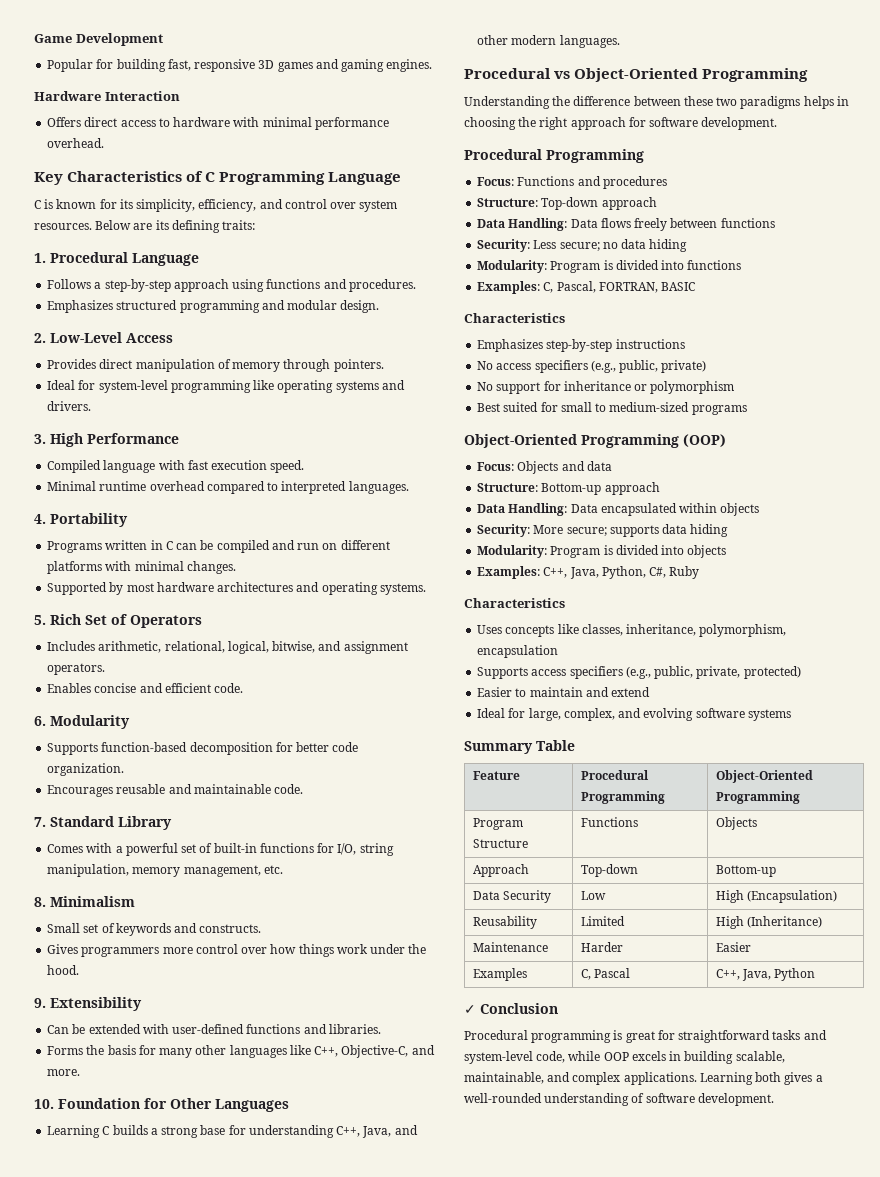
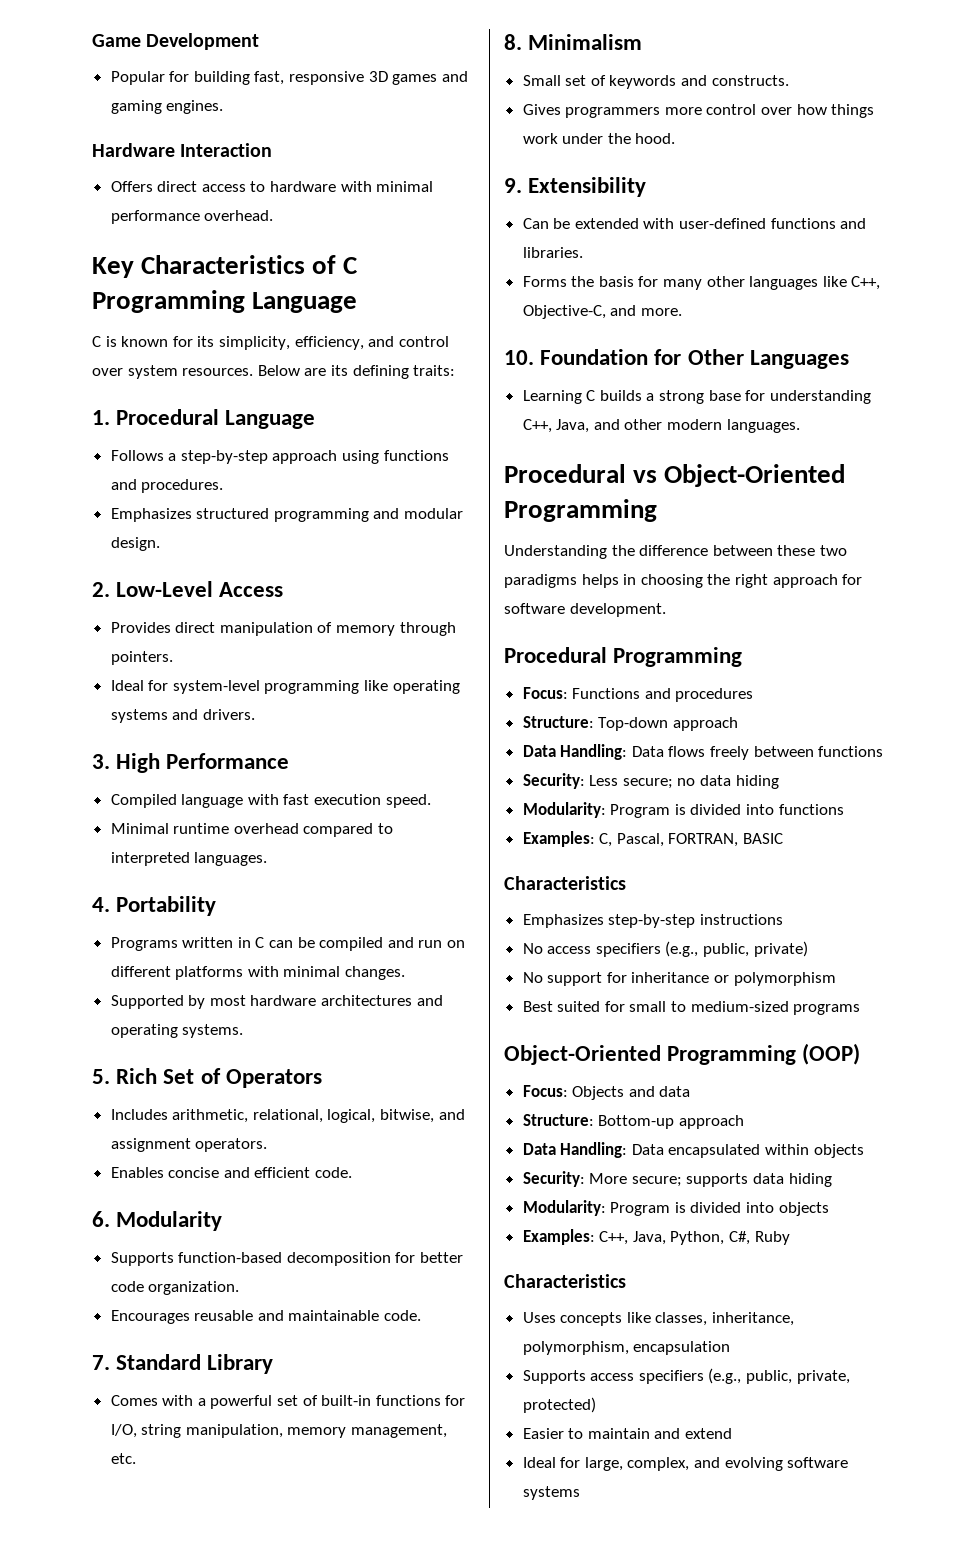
- Summary Table
- Feature | Procedural Programming | Object-Oriented Programming
- Program Structure | Functions | Objects
- Approach | Top-down | Bottom-up
- Data Security | Low | High (Encapsulation)
- Reusability | Limited | High (Inheritance)
- Maintenance | Harder | Easier
- Examples | C, Pascal | C++, Java, Python
- ✓ Conclusion
- Procedural programming is great for straightforward tasks and system-level code, while OOP excels in building scalable, maintainable, and complex applications. Learning both gives a well-rounded understanding of software development.

